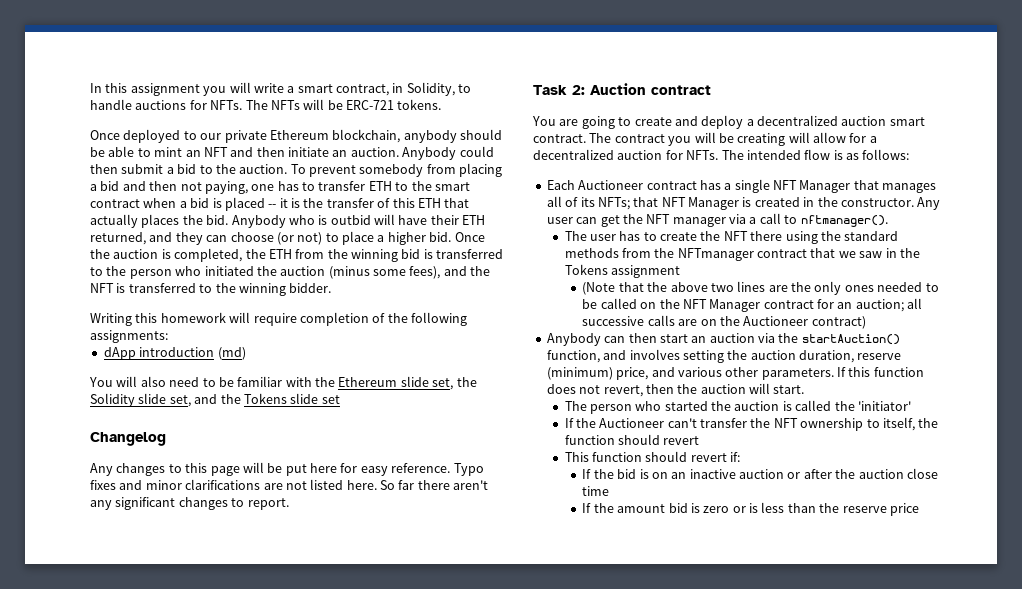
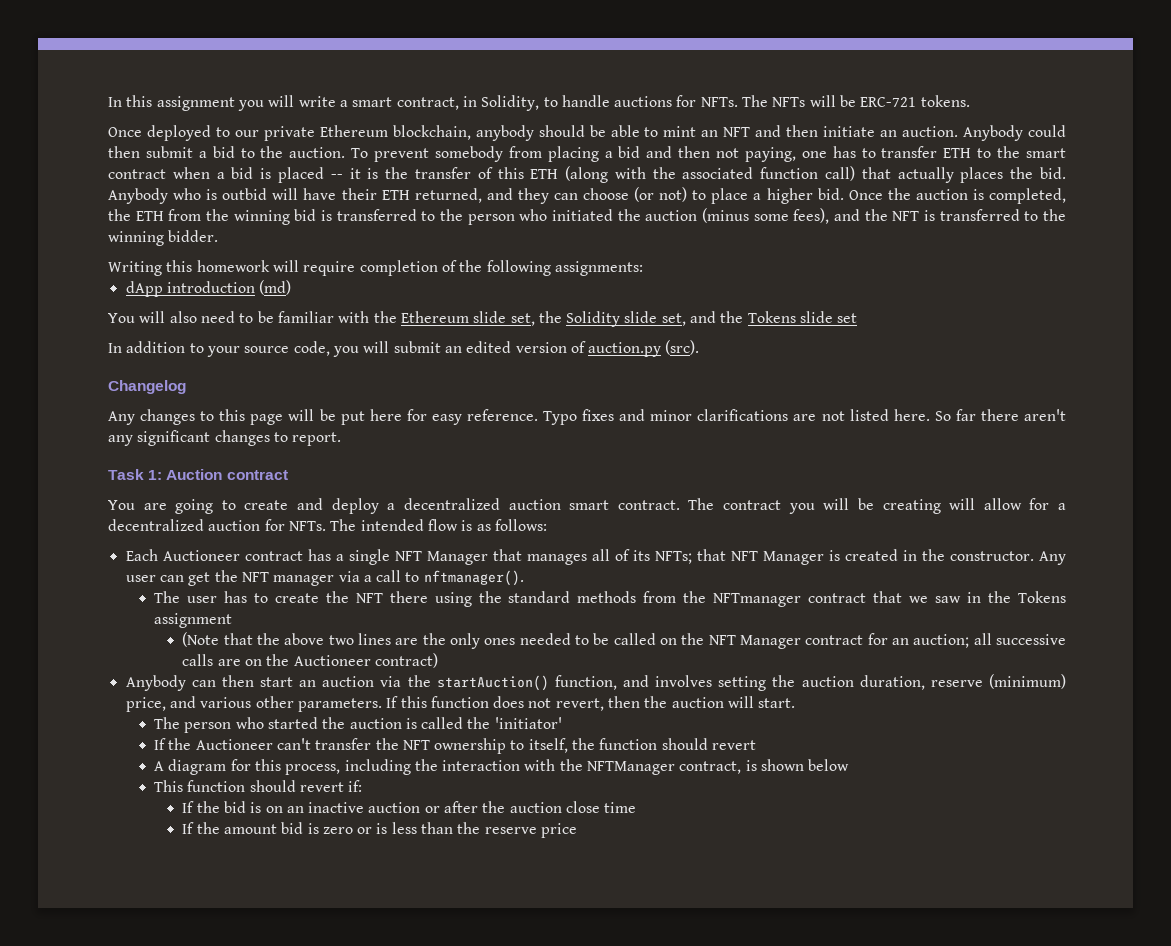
- To prevent somebody from placing a bid and then not paying, one has to transfer ETH to the smart contract when a bid is placed -- it is the transfer of this ETH that actually places the bid.
+ To prevent somebody from placing a bid and then not paying, one has to transfer ETH to the smart contract when a bid is placed -- it is the transfer of this ETH (along with the associated function call) that actually places the bid.
+ In addition to your source code, you will submit an edited version of auction.py (src).
- Task 2: Auction contract
+ Task 1: Auction contract
+ A diagram for this process, including the interaction with the NFTManager contract, is shown below

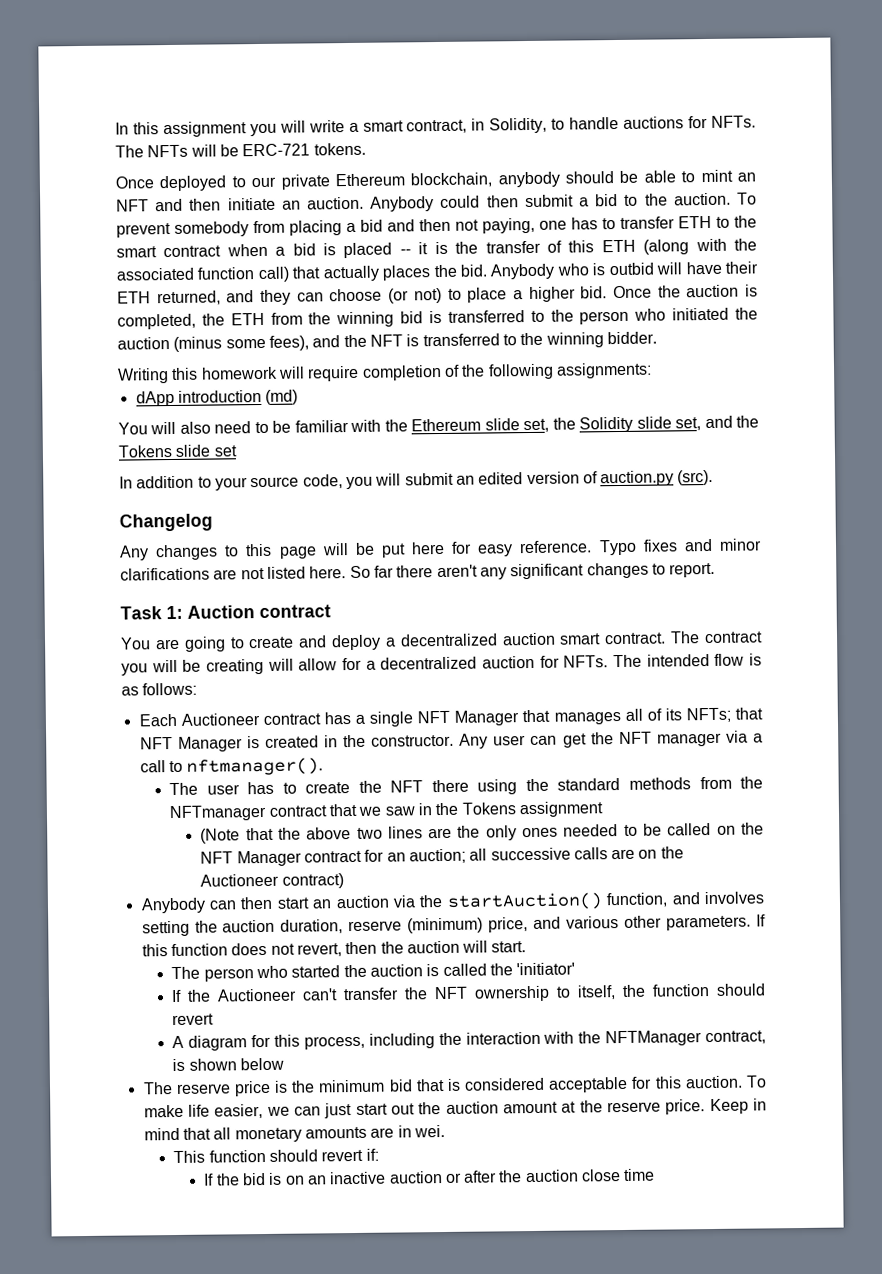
+ The reserve price is the minimum bid that is considered acceptable for this auction. To make life easier, we can just start out the auction amount at the reserve price. Keep in mind that all monetary amounts are in wei.
- If the amount bid is zero or is less than the reserve price

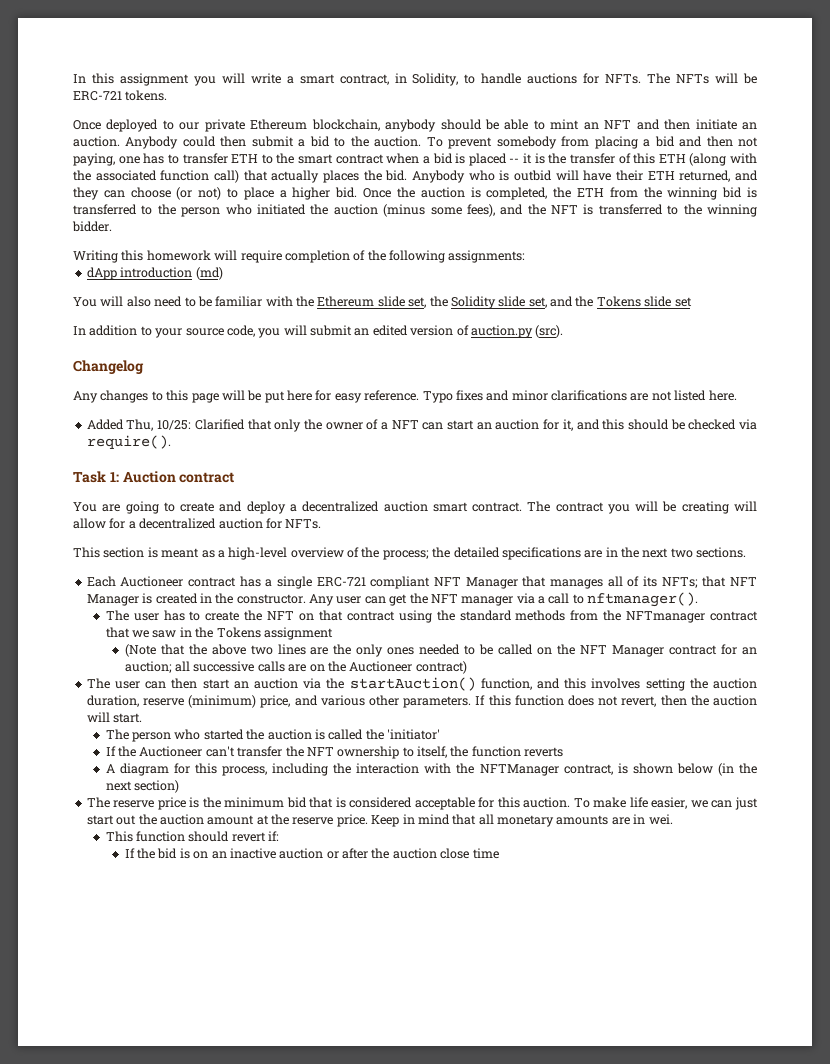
- Typo fixes and minor clarifications are not listed here. So far there aren't any significant changes to report.
+ Typo fixes and minor clarifications are not listed here.
+ Added Thu, 10/25: Clarified that only the owner of a NFT can start an auction for it, and this should be checked via require().
- The contract you will be creating will allow for a decentralized auction for NFTs. The intended flow is as follows:
+ The contract you will be creating will allow for a decentralized auction for NFTs.
+ This section is meant as a high-level overview of the process; the detailed specifications are in the next two sections.
- Each Auctioneer contract has a single NFT Manager that manages all of its NFTs; that NFT Manager is created in the constructor.
+ Each Auctioneer contract has a single ERC-721 compliant NFT Manager that manages all of its NFTs; that NFT Manager is created in the constructor.
- The user has to create the NFT there using the standard methods from the NFTmanager contract that we saw in the Tokens assignment
+ The user has to create the NFT on that contract using the standard methods from the NFTmanager contract that we saw in the Tokens assignment
- Anybody can then start an auction via the startAuction() function, and involves setting the auction duration, reserve (minimum) price, and various other parameters.
+ The user can then start an auction via the startAuction() function, and this involves setting the auction duration, reserve (minimum) price, and various other parameters.
- If the Auctioneer can't transfer the NFT ownership to itself, the function should revert
+ If the Auctioneer can't transfer the NFT ownership to itself, the function reverts
- A diagram for this process, including the interaction with the NFTManager contract, is shown below
+ A diagram for this process, including the interaction with the NFTManager contract, is shown below (in the next section)

